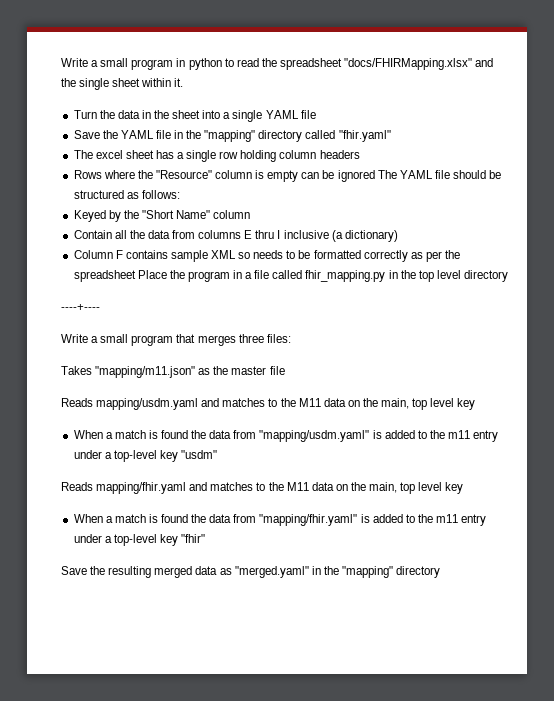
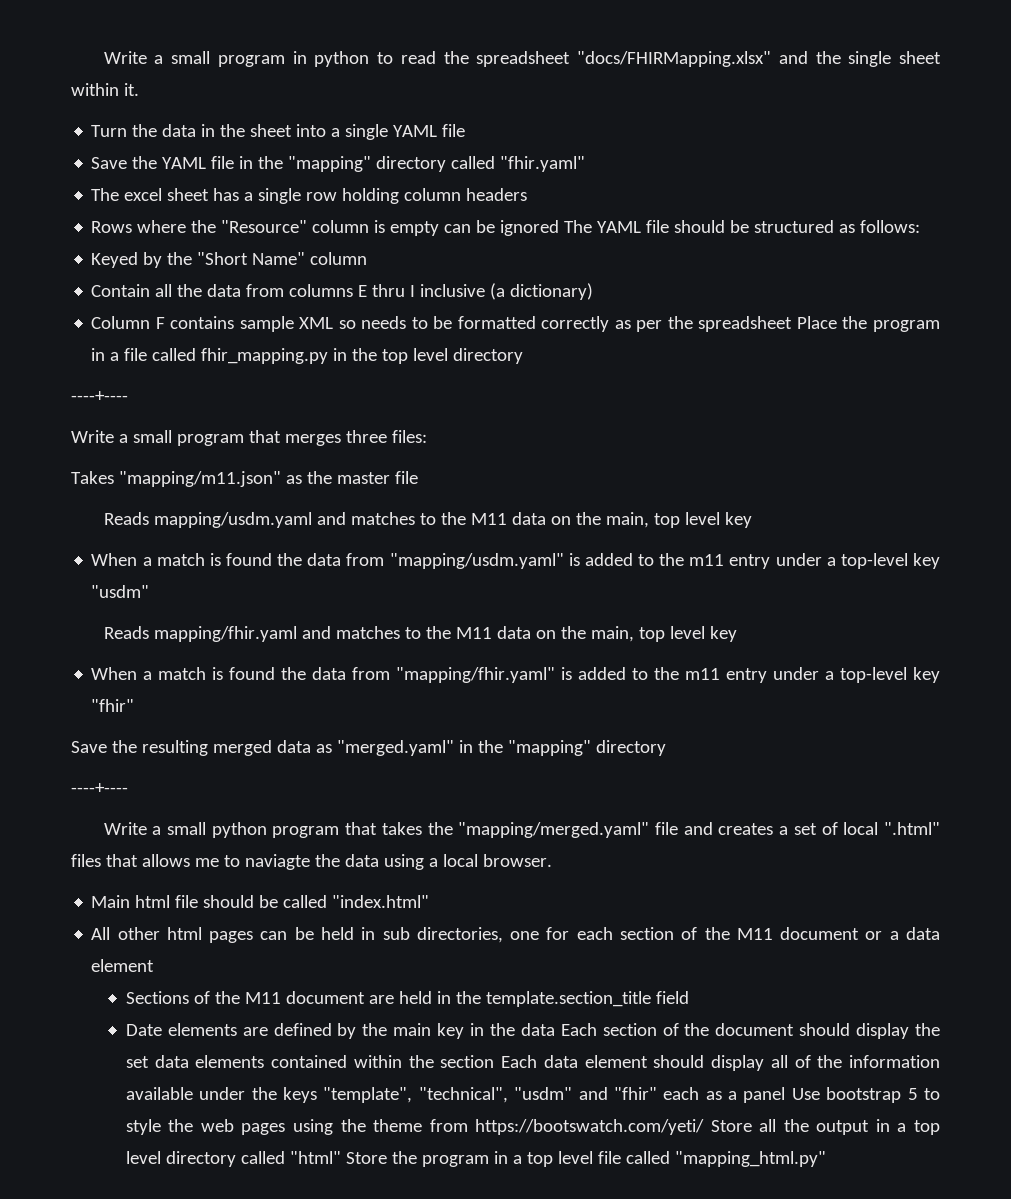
  Save the resulting merged data as "merged.yaml" in the "mapping" directory
+ ----+----
+ Write a small python program that takes the "mapping/merged.yaml" file and creates a set of local ".html" files that allows me to naviagte the data using a local browser.
+ Main html file should be called "index.html"
+ All other html pages can be held in sub directories, one for each section of the M11 document or a data element
+ Sections of the M11 document are held in the template.section_title field
+ Date elements are defined by the main key in the data Each section of the document should display the set data elements contained within the section Each data element should display all of the information available under the keys "template", "technical", "usdm" and "fhir" each as a panel Use bootstrap 5 to style the web pages using the theme from https://bootswatch.com/yeti/ Store all the output in a top level directory called "html" Store the program in a top level file called "mapping_html.py"

